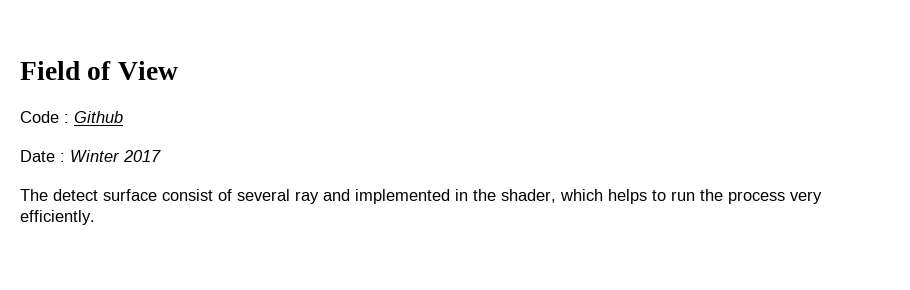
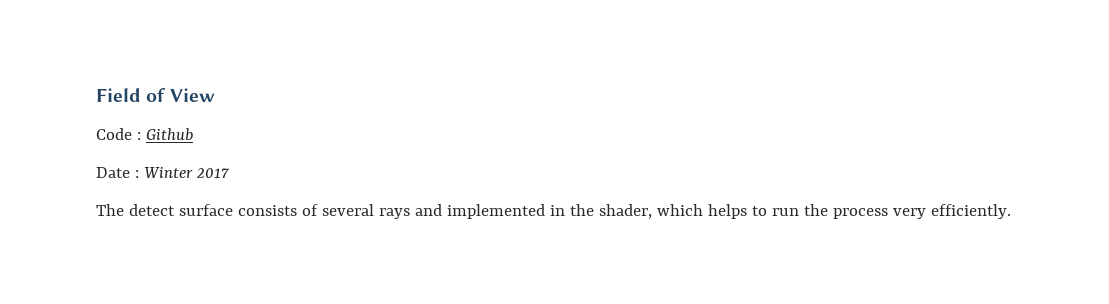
- The detect surface consist of several ray and implemented in the shader, which helps to run the process very efficiently.
+ The detect surface consists of several rays and implemented in the shader, which helps to run the process very efficiently.

